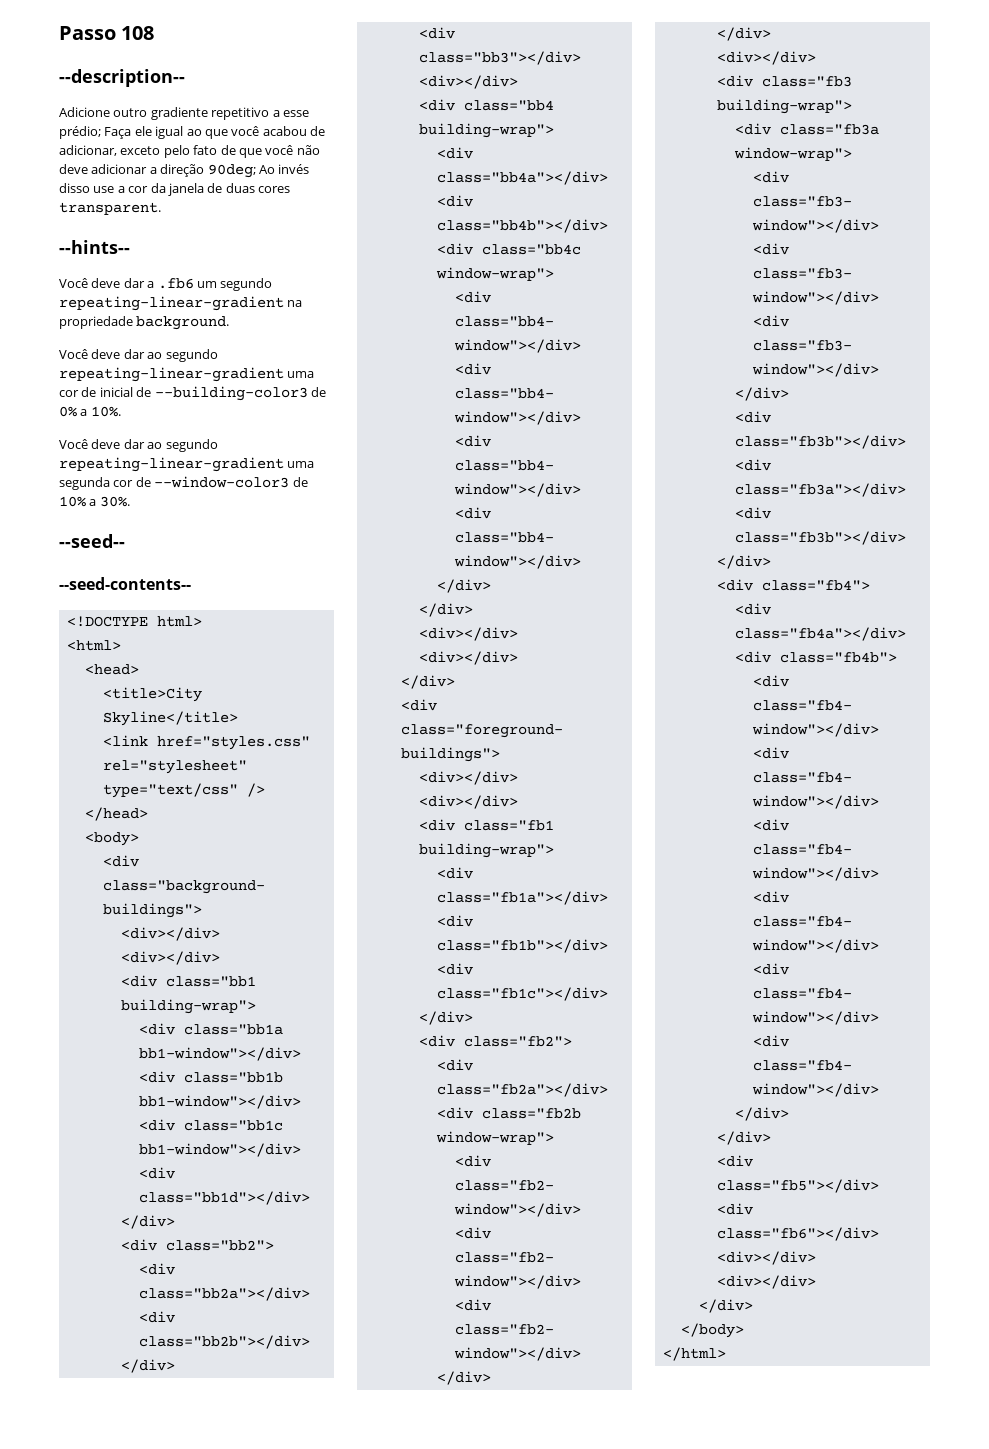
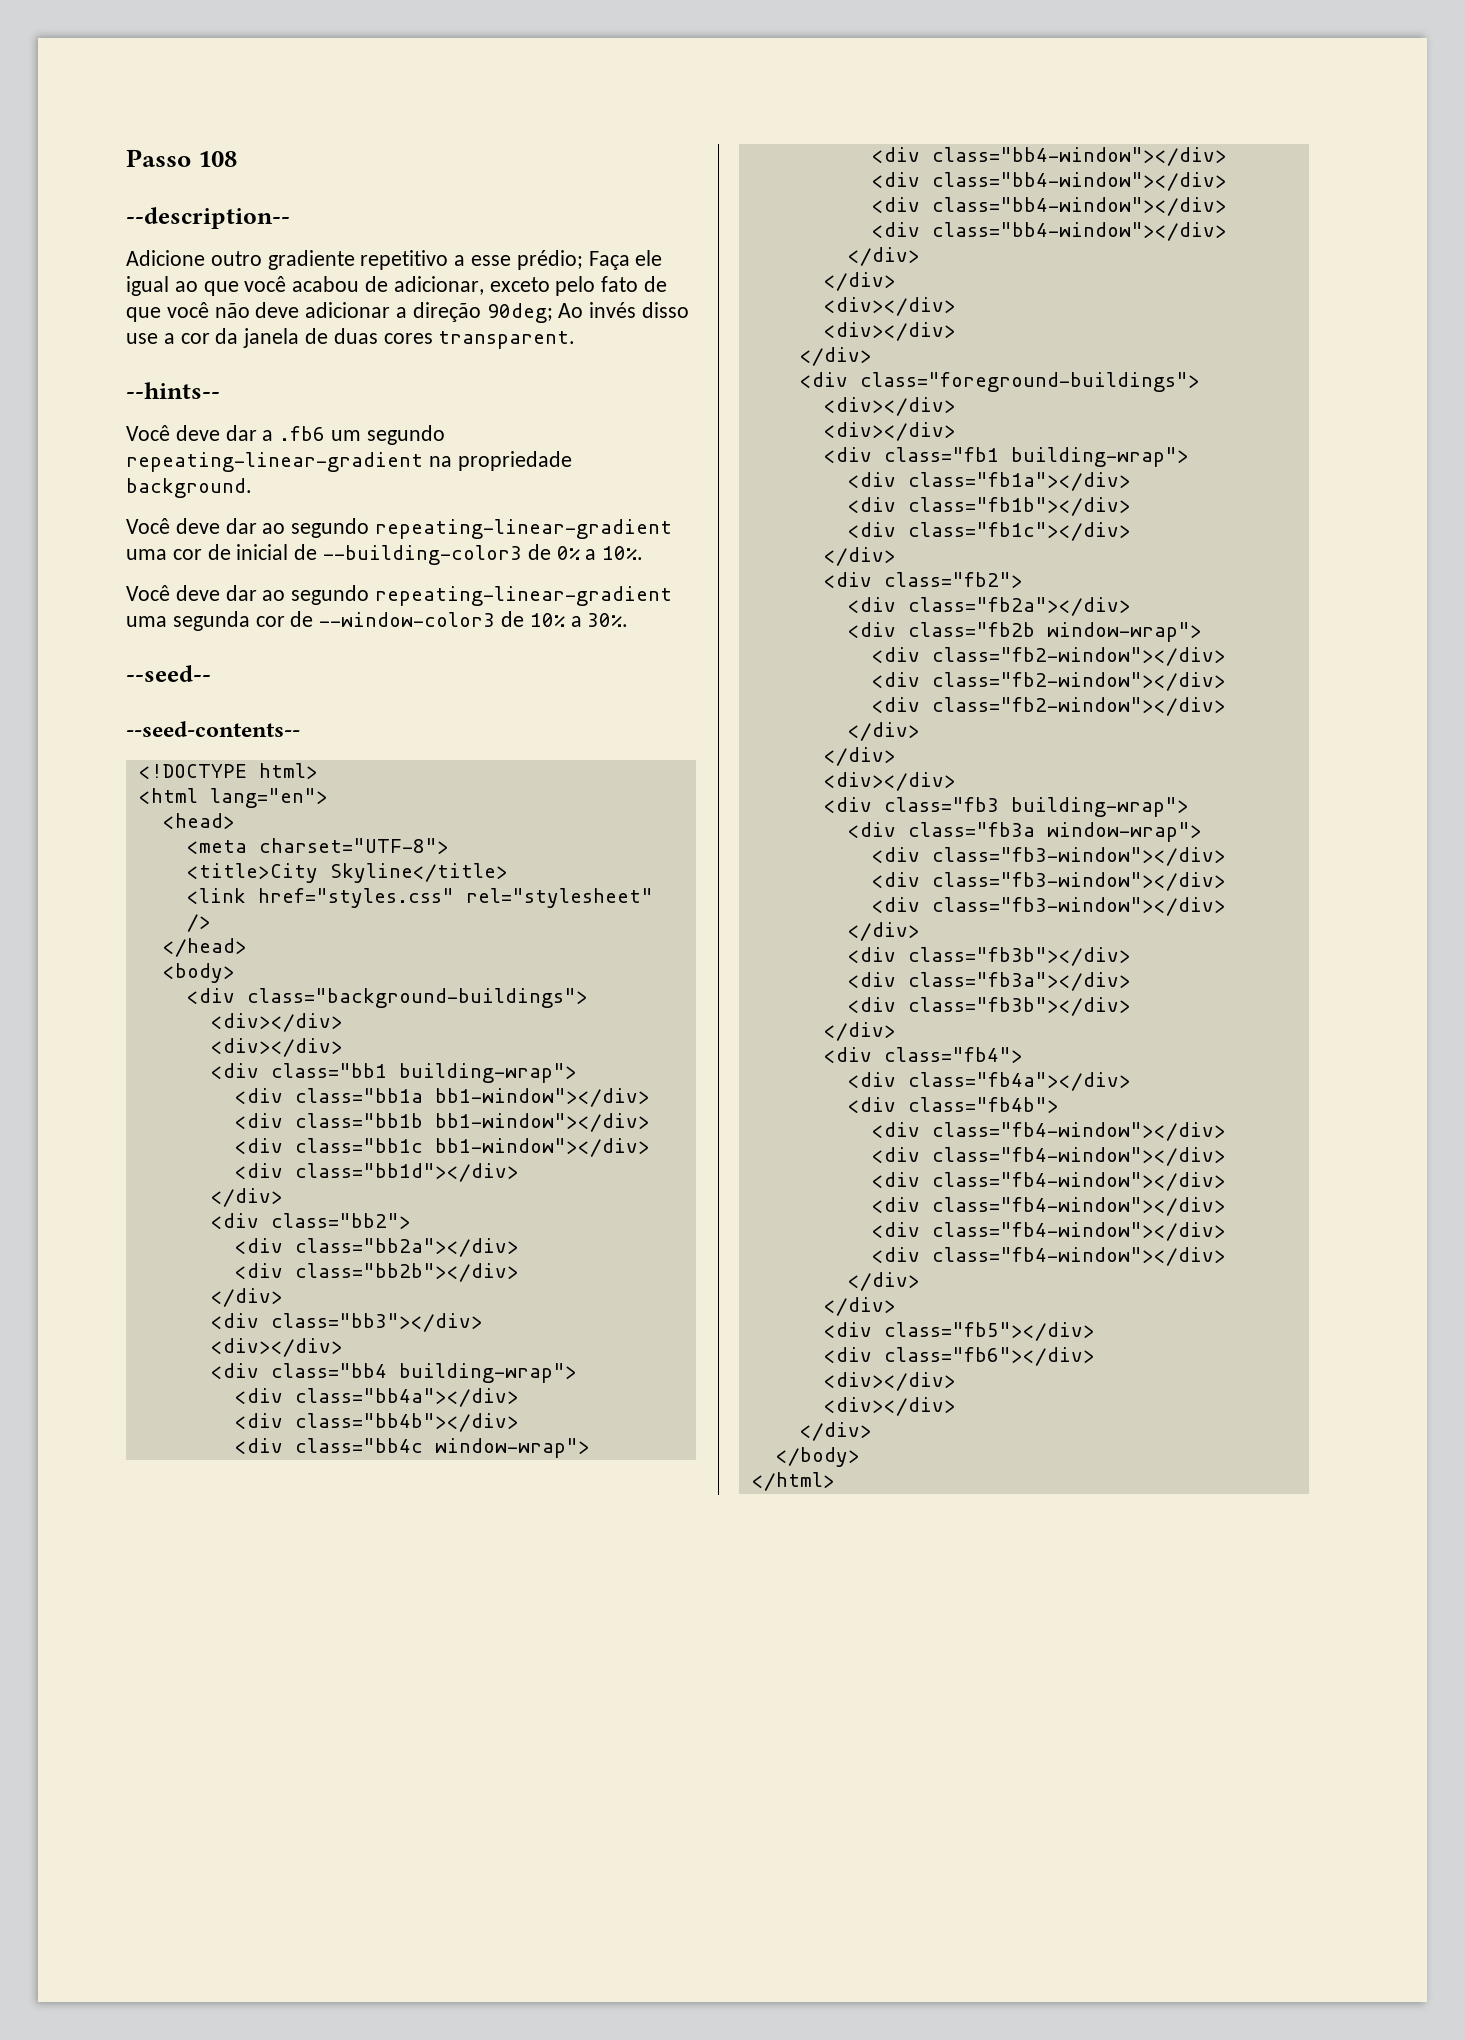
- <html>
+ <html lang="en">
+ <meta charset="UTF-8">
- <link href="styles.css" rel="stylesheet" type="text/css" />
+ <link href="styles.css" rel="stylesheet" />

